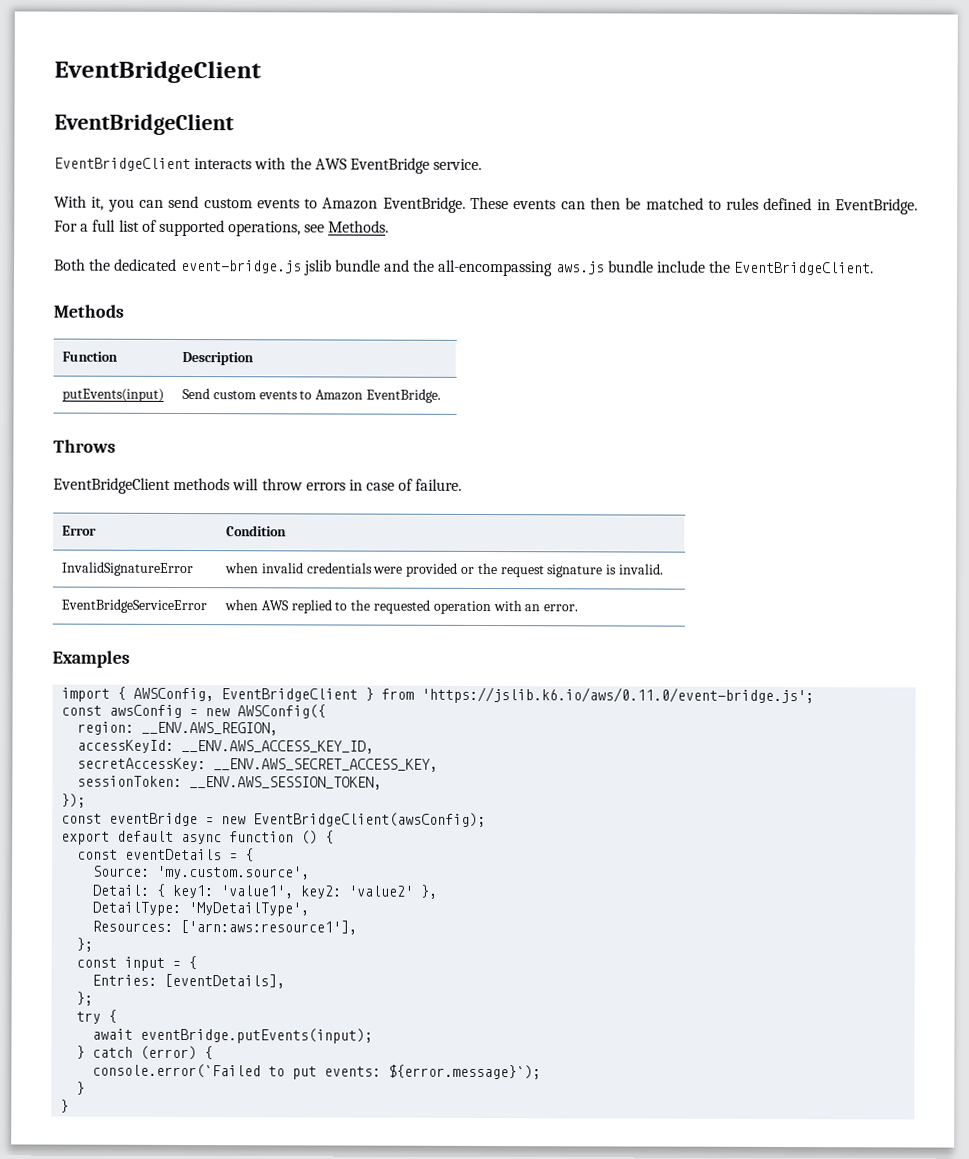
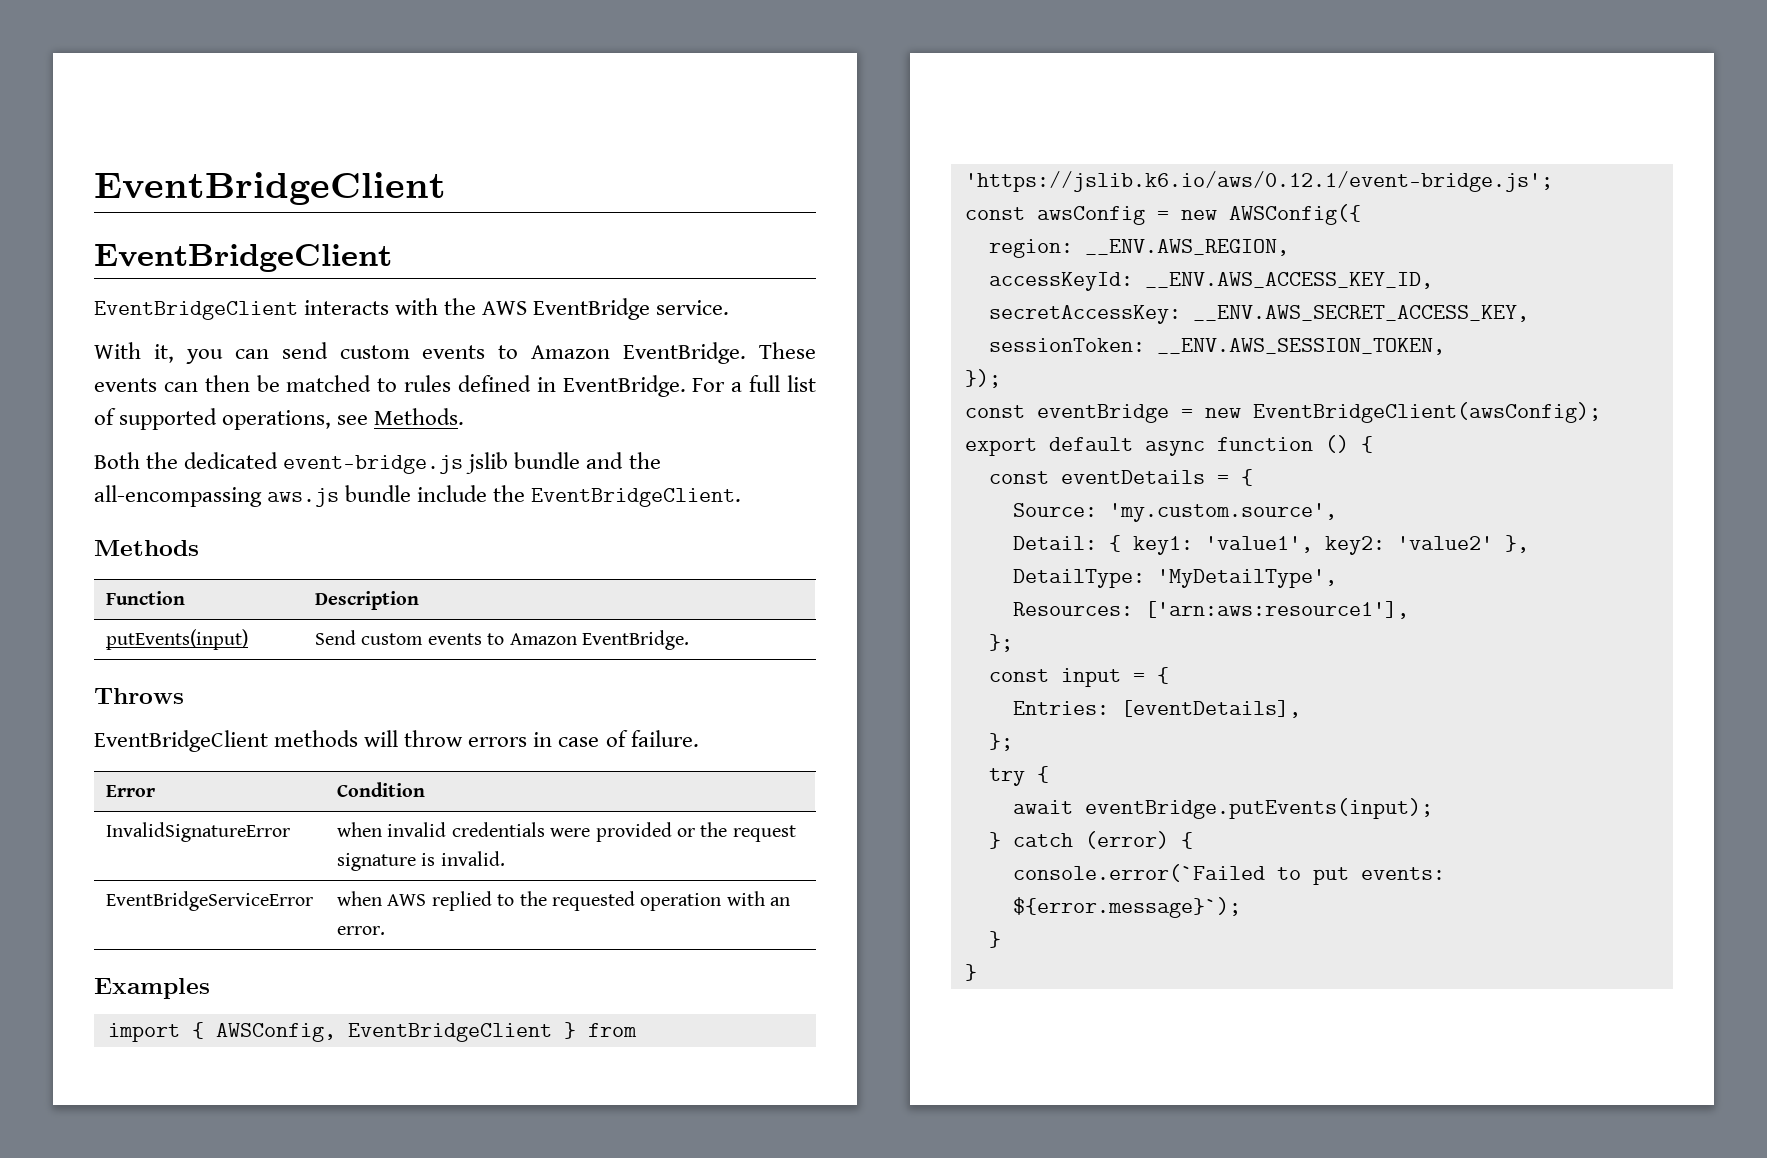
- import { AWSConfig, EventBridgeClient } from 'https://jslib.k6.io/aws/0.11.0/event-bridge.js';
+ import { AWSConfig, EventBridgeClient } from 'https://jslib.k6.io/aws/0.12.1/event-bridge.js';

